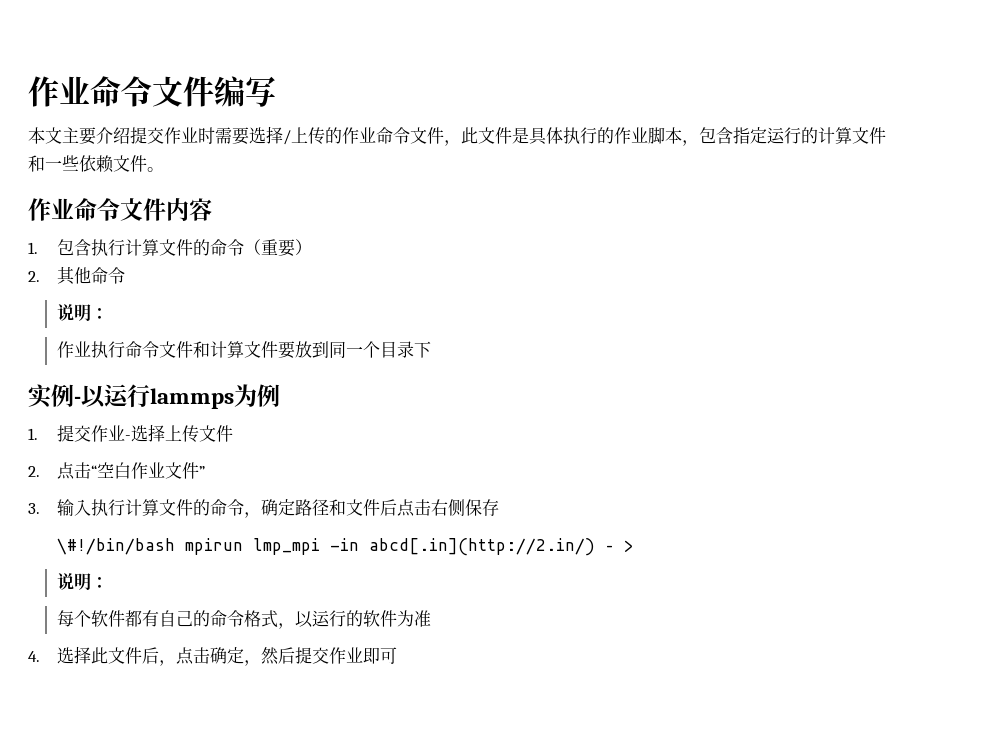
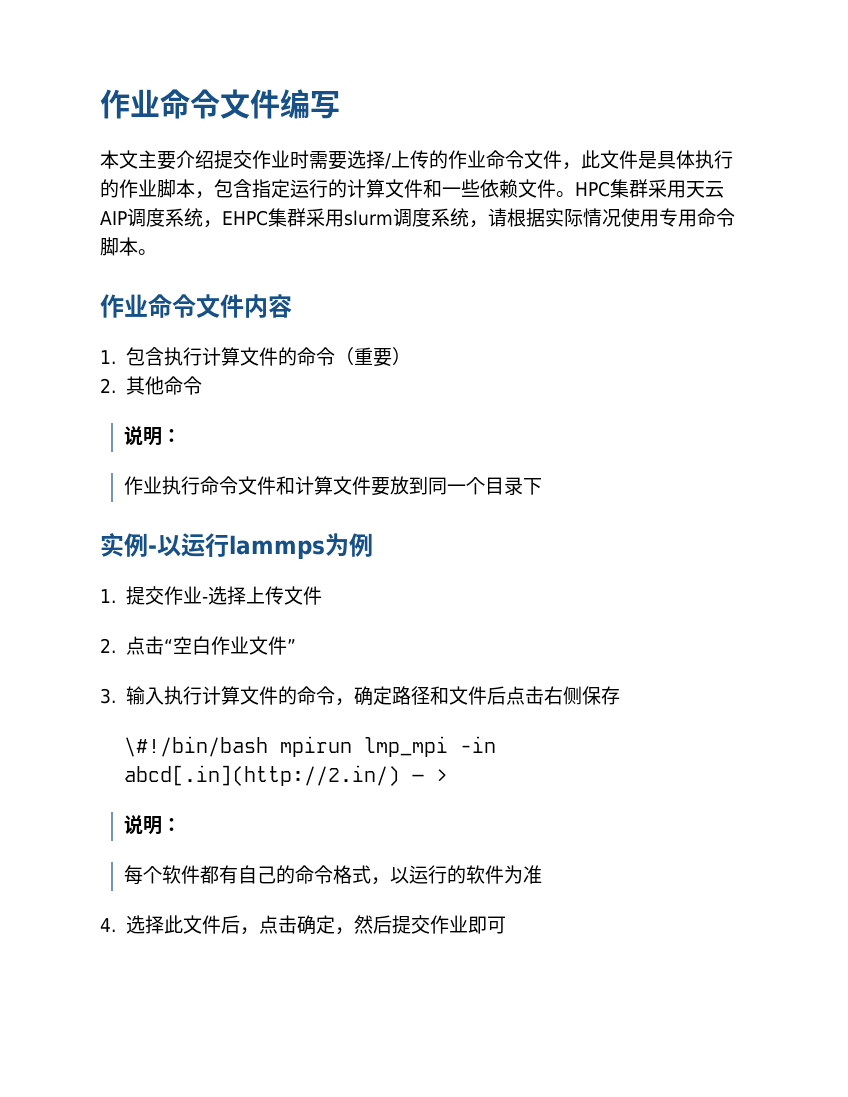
+ HPC集群采用天云AIP调度系统，EHPC集群采用slurm调度系统，请根据实际情况使用专用命令脚本。

